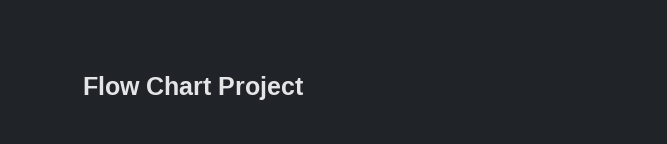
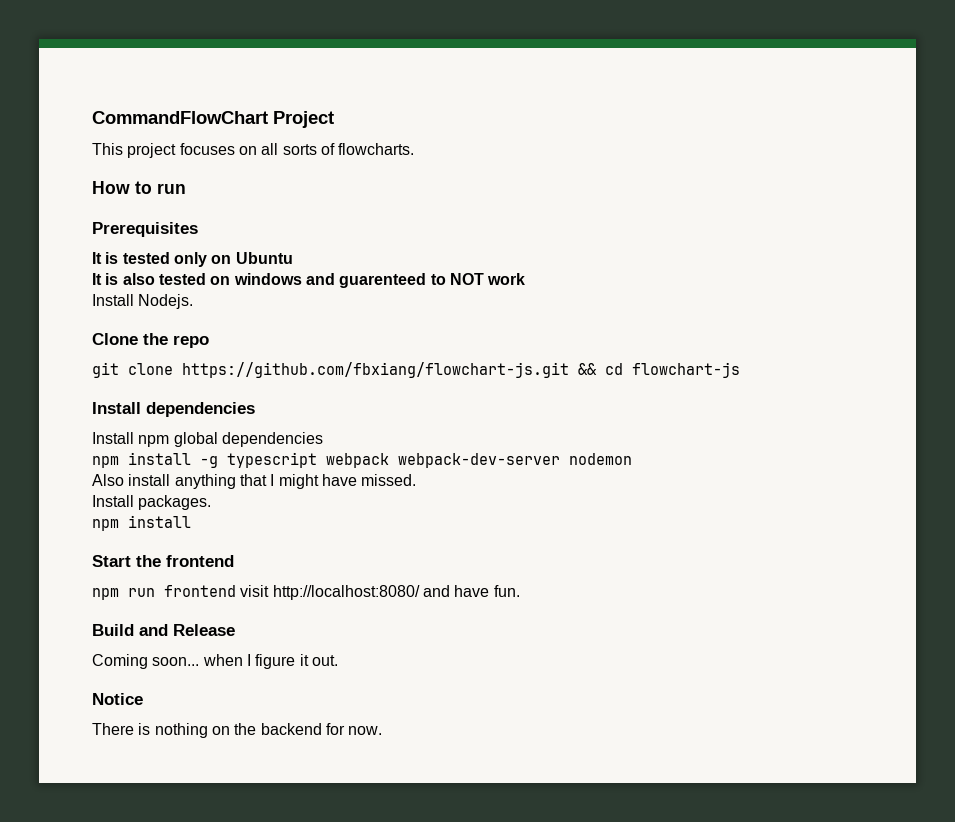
- Flow Chart Project
+ CommandFlowChart Project
+ This project focuses on all sorts of flowcharts.
+ How to run
+ Prerequisites
+ It is tested only on Ubuntu
+ It is also tested on windows and guarenteed to NOT work
+ Install Nodejs.
+ Clone the repo
+ git clone https://github.com/fbxiang/flowchart-js.git && cd flowchart-js
+ Install dependencies
+ Install npm global dependencies
+ npm install -g typescript webpack webpack-dev-server nodemon
+ Also install anything that I might have missed.
+ Install packages.
+ npm install
+ Start the frontend
+ npm run frontend visit http://localhost:8080/ and have fun.
+ Build and Release
+ Coming soon... when I figure it out.
+ Notice
+ There is nothing on the backend for now.

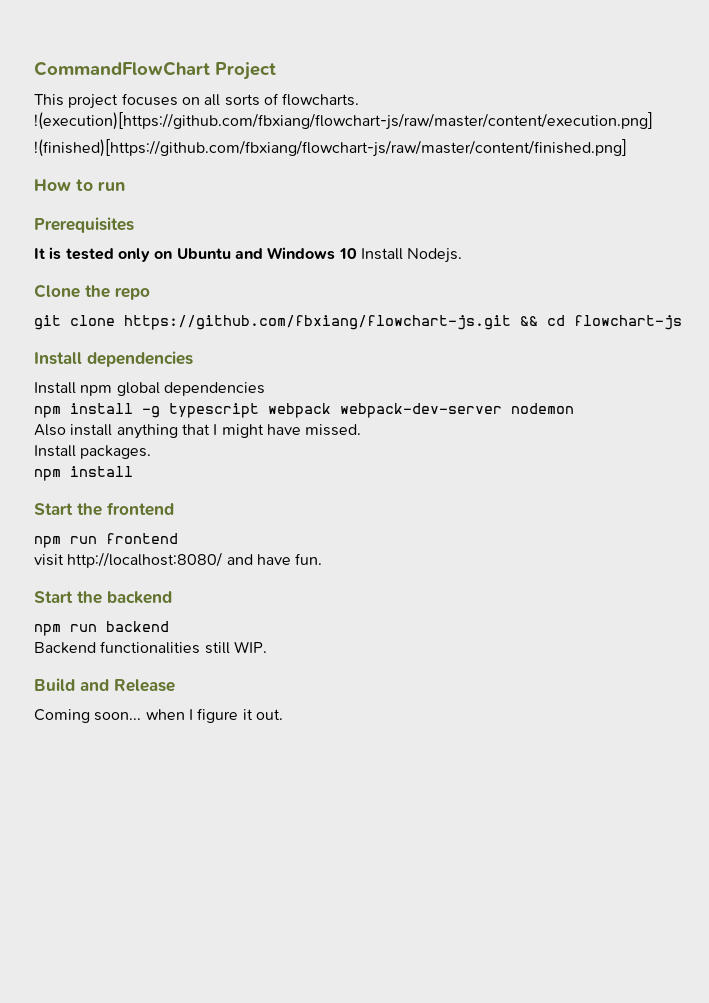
+ !(execution)[https://github.com/fbxiang/flowchart-js/raw/master/content/execution.png]
+ !(finished)[https://github.com/fbxiang/flowchart-js/raw/master/content/finished.png]
- It is tested only on Ubuntu
- It is also tested on windows and guarenteed to NOT work
- Install Nodejs.
+ It is tested only on Ubuntu and Windows 10 Install Nodejs.
- npm run frontend visit http://localhost:8080/ and have fun.
+ npm run frontend
+ visit http://localhost:8080/ and have fun.
+ Start the backend
+ npm run backend
+ Backend functionalities still WIP.
- Notice
- There is nothing on the backend for now.

